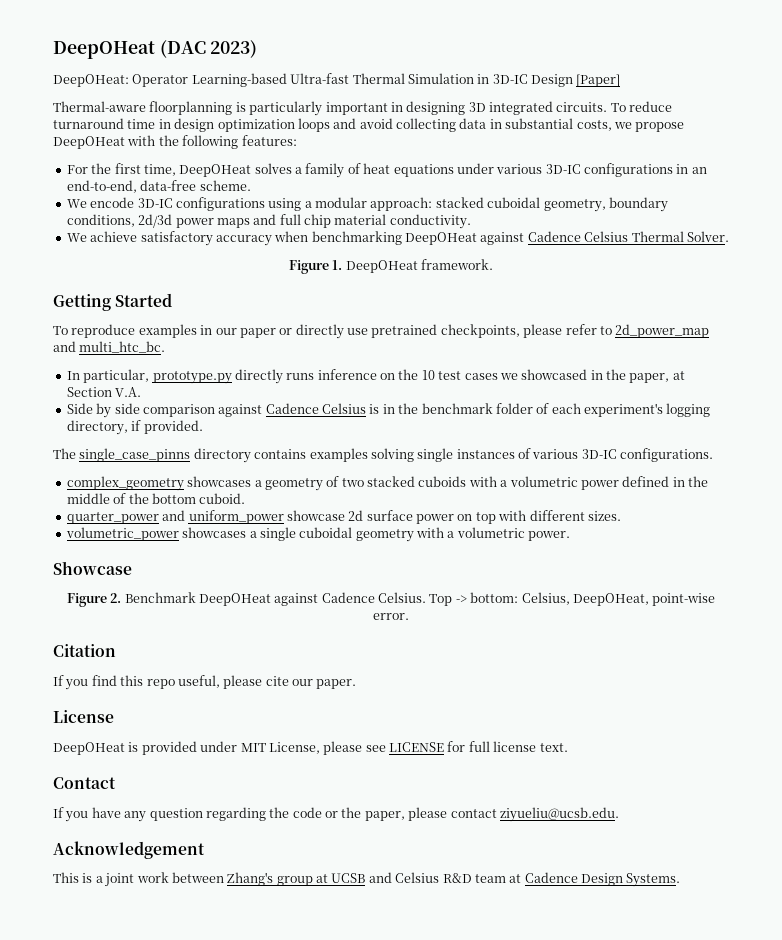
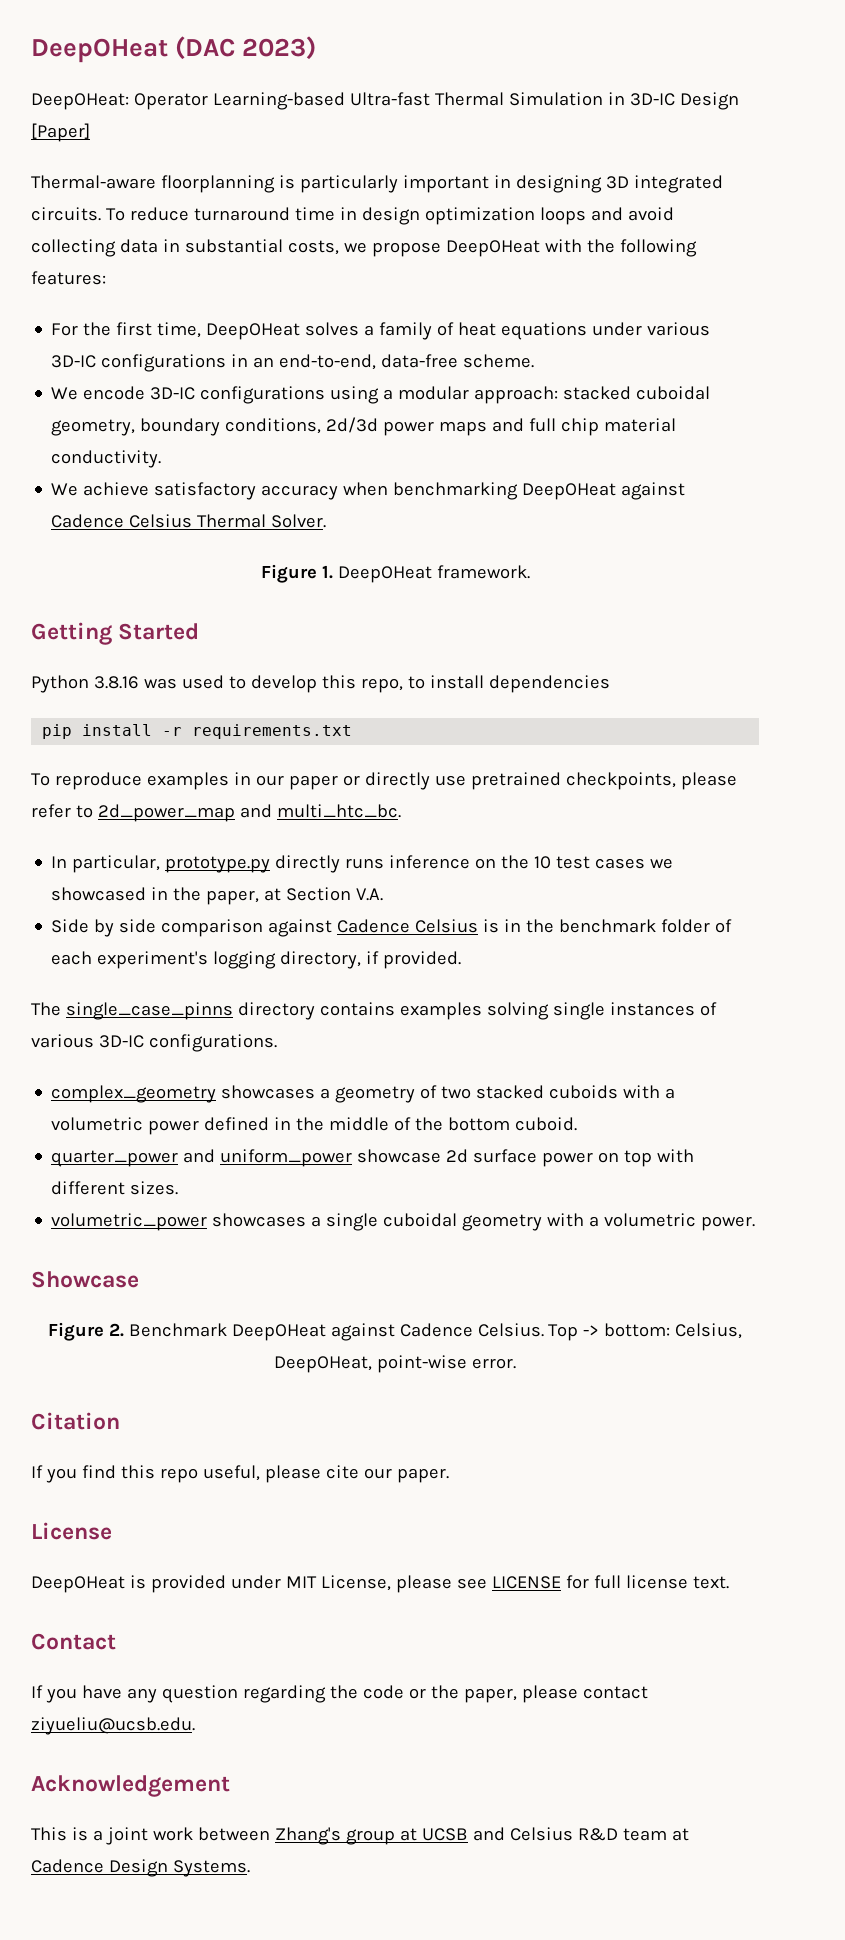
+ Python 3.8.16 was used to develop this repo, to install dependencies
+ pip install -r requirements.txt

